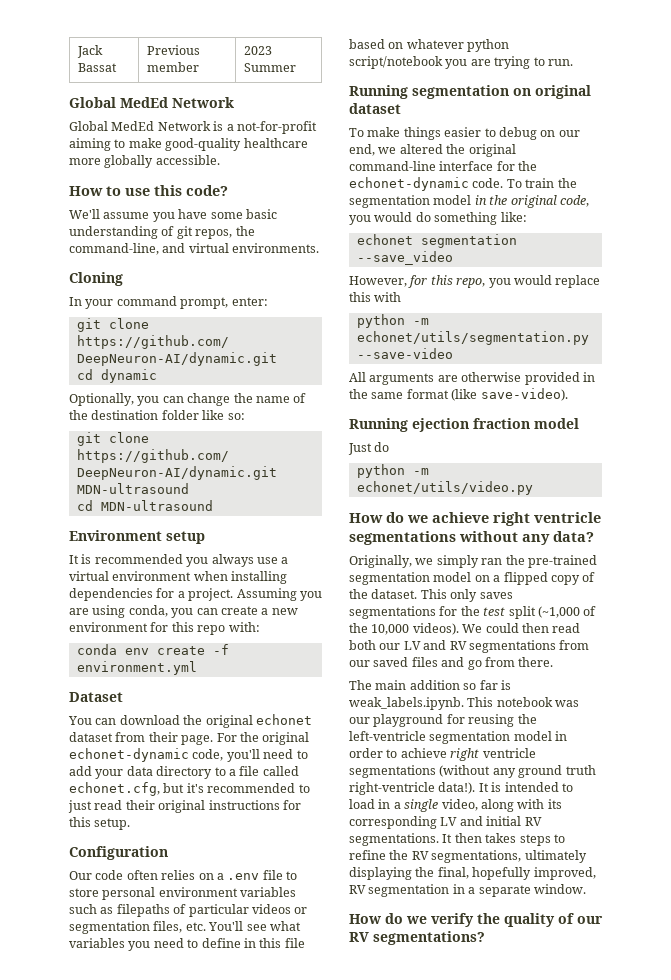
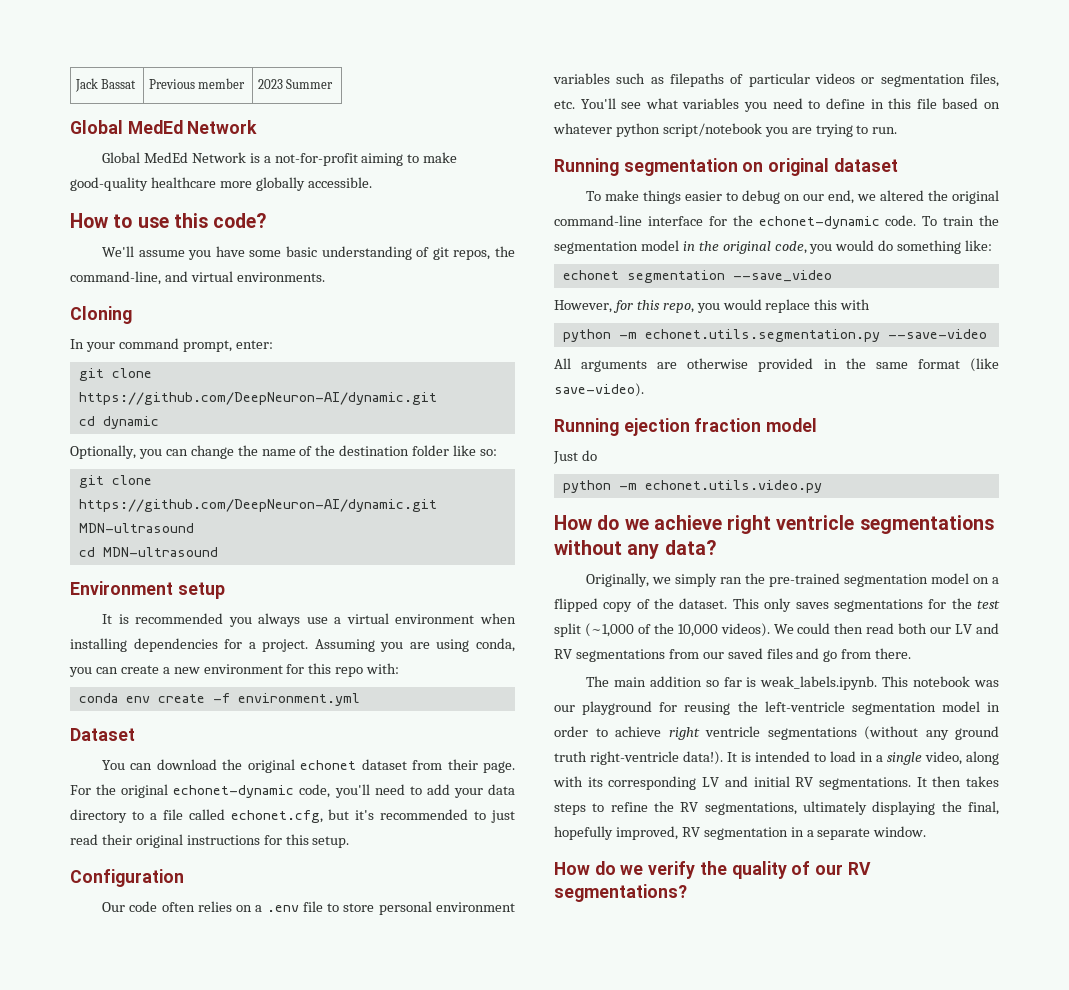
- python -m echonet/utils/segmentation.py --save-video
+ python -m echonet.utils.segmentation.py --save-video
- python -m echonet/utils/video.py
+ python -m echonet.utils.video.py

